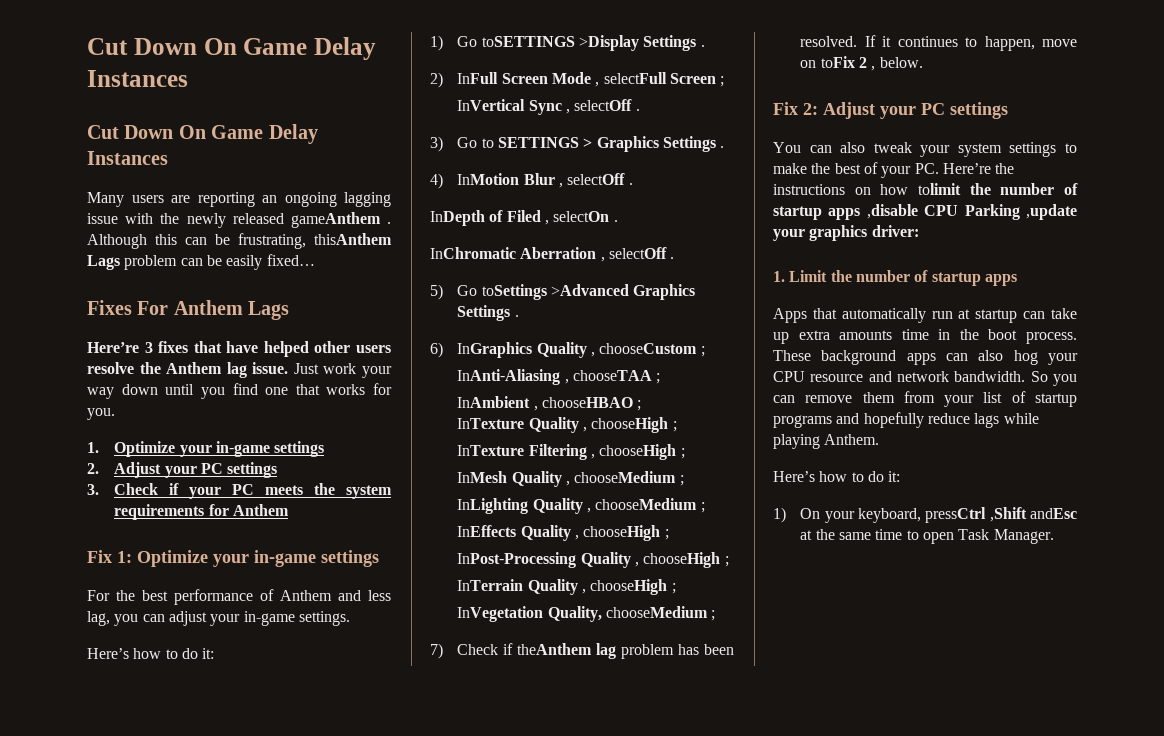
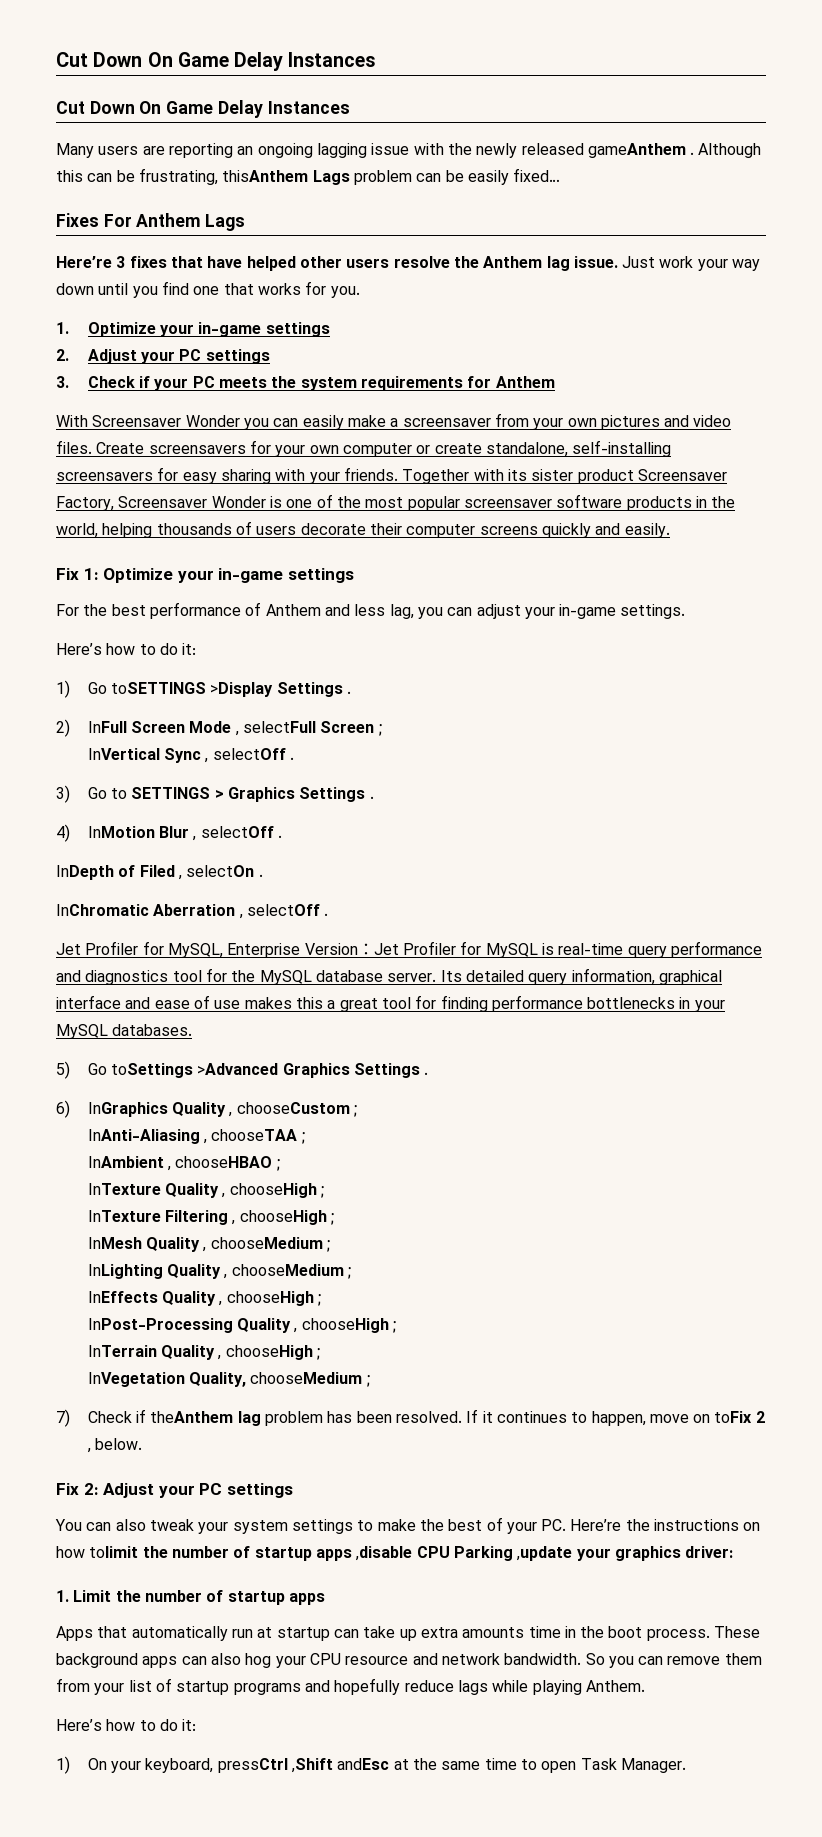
+ With Screensaver Wonder you can easily make a screensaver from your own pictures and video files. Create screensavers for your own computer or create standalone, self-installing screensavers for easy sharing with your friends. Together with its sister product Screensaver Factory, Screensaver Wonder is one of the most popular screensaver software products in the world, helping thousands of users decorate their computer screens quickly and easily.
+ Jet Profiler for MySQL, Enterprise Version：Jet Profiler for MySQL is real-time query performance and diagnostics tool for the MySQL database server. Its detailed query information, graphical interface and ease of use makes this a great tool for finding performance bottlenecks in your MySQL databases.

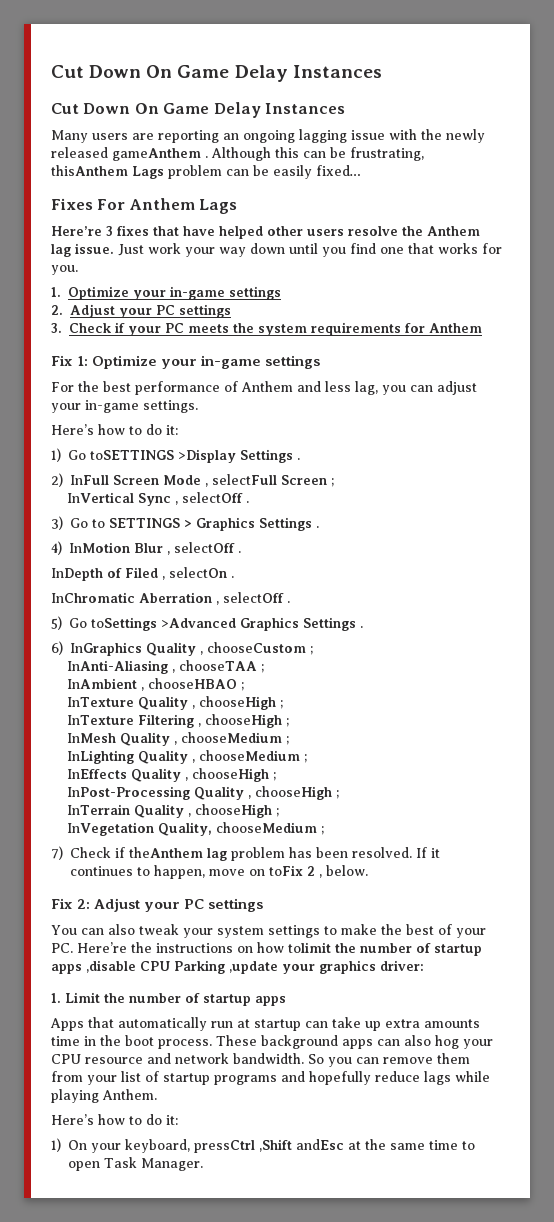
- With Screensaver Wonder you can easily make a screensaver from your own pictures and video files. Create screensavers for your own computer or create standalone, self-installing screensavers for easy sharing with your friends. Together with its sister product Screensaver Factory, Screensaver Wonder is one of the most popular screensaver software products in the world, helping thousands of users decorate their computer screens quickly and easily.
- Jet Profiler for MySQL, Enterprise Version：Jet Profiler for MySQL is real-time query performance and diagnostics tool for the MySQL database server. Its detailed query information, graphical interface and ease of use makes this a great tool for finding performance bottlenecks in your MySQL databases.

